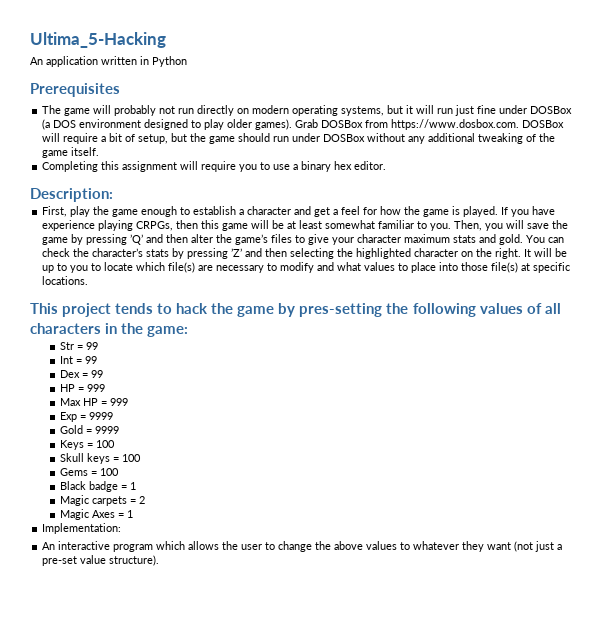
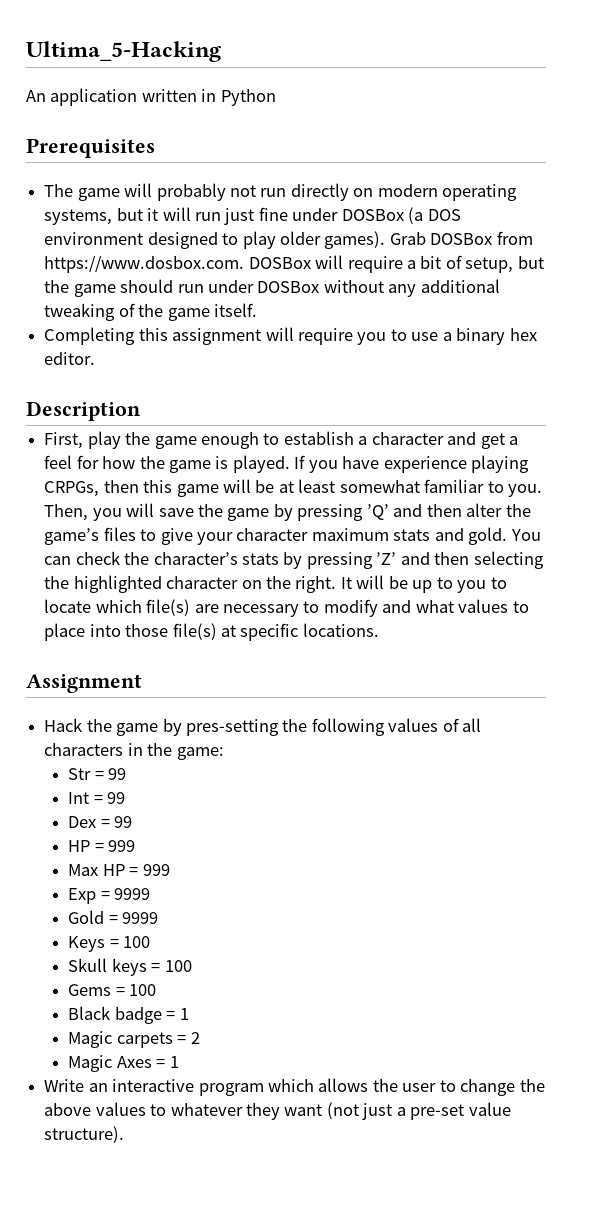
- Description:
+ Description
- This project tends to hack the game by pres-setting the following values of all characters in the game:
+ Assignment
+ Hack the game by pres-setting the following values of all characters in the game:
- Implementation:
- An interactive program which allows the user to change the above values to whatever they want (not just a pre-set value structure).
+ Write an interactive program which allows the user to change the above values to whatever they want (not just a pre-set value structure).

